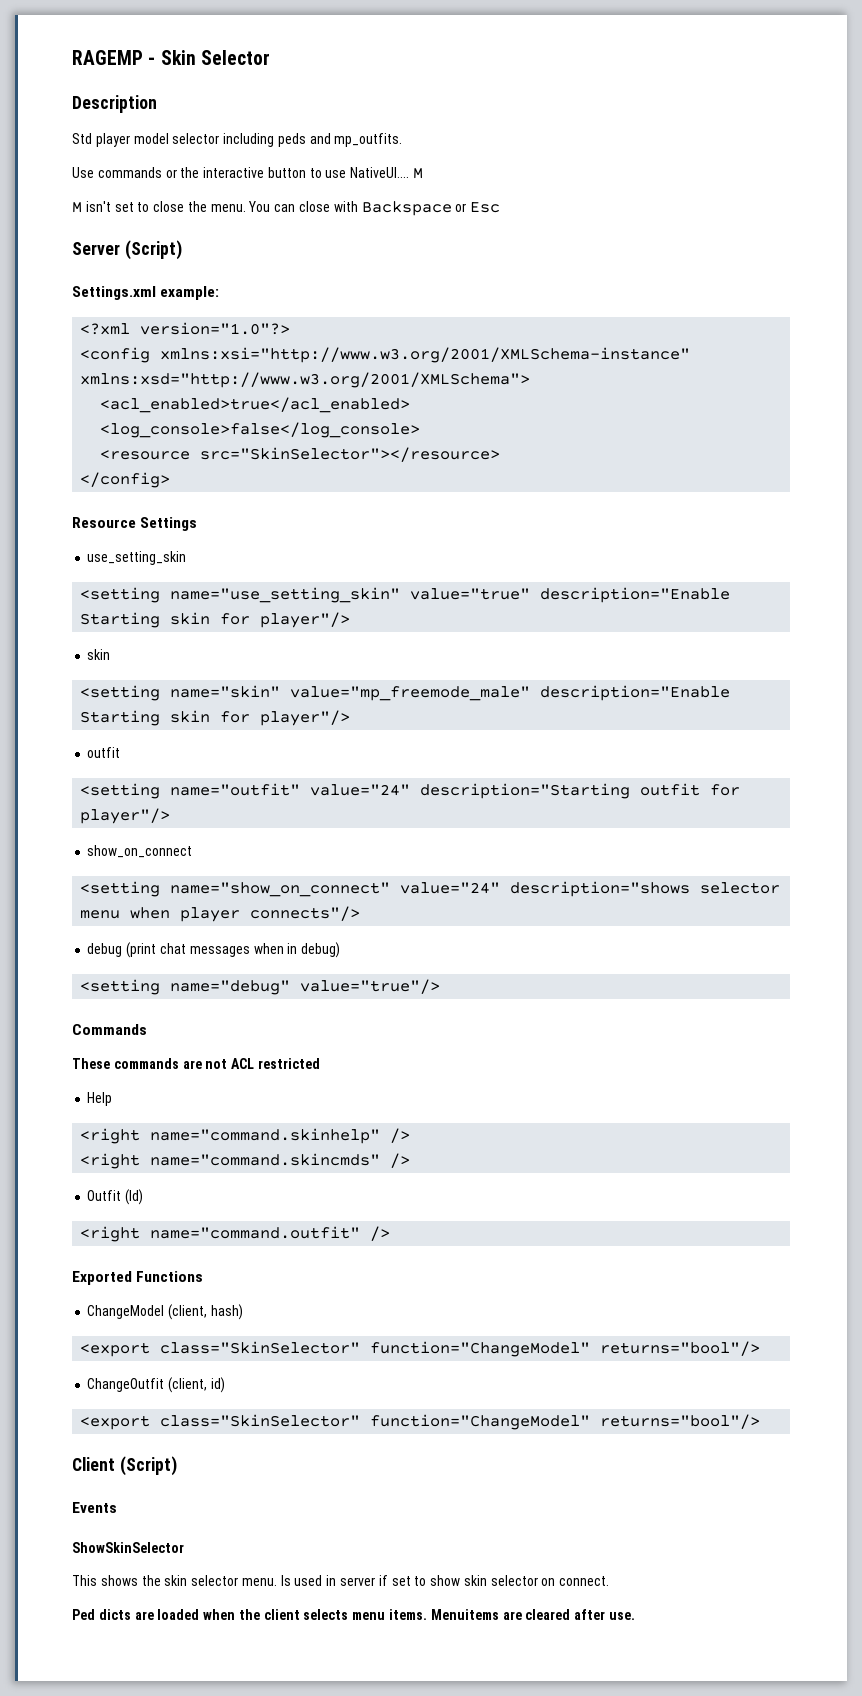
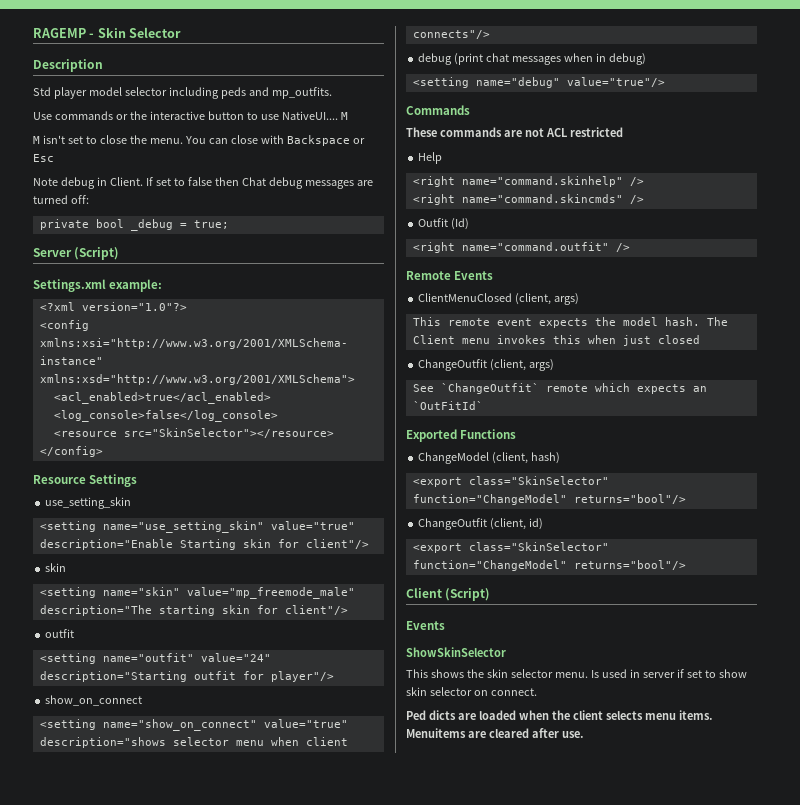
+ Note debug in Client. If set to false then Chat debug messages are turned off:
+ private bool _debug = true;
- <setting name="use_setting_skin" value="true" description="Enable Starting skin for player"/>
+ <setting name="use_setting_skin" value="true" description="Enable Starting skin for client"/>
- <setting name="skin" value="mp_freemode_male" description="Enable Starting skin for player"/>
+ <setting name="skin" value="mp_freemode_male" description="The starting skin for client"/>
- <setting name="show_on_connect" value="24" description="shows selector menu when player connects"/>
+ <setting name="show_on_connect" value="true" description="shows selector menu when client connects"/>
+ Remote Events
+ ClientMenuClosed (client, args)
+ This remote event expects the model hash. The Client menu invokes this when just closed
+ ChangeOutfit (client, args)
+ See `ChangeOutfit` remote which expects an `OutFitId`

